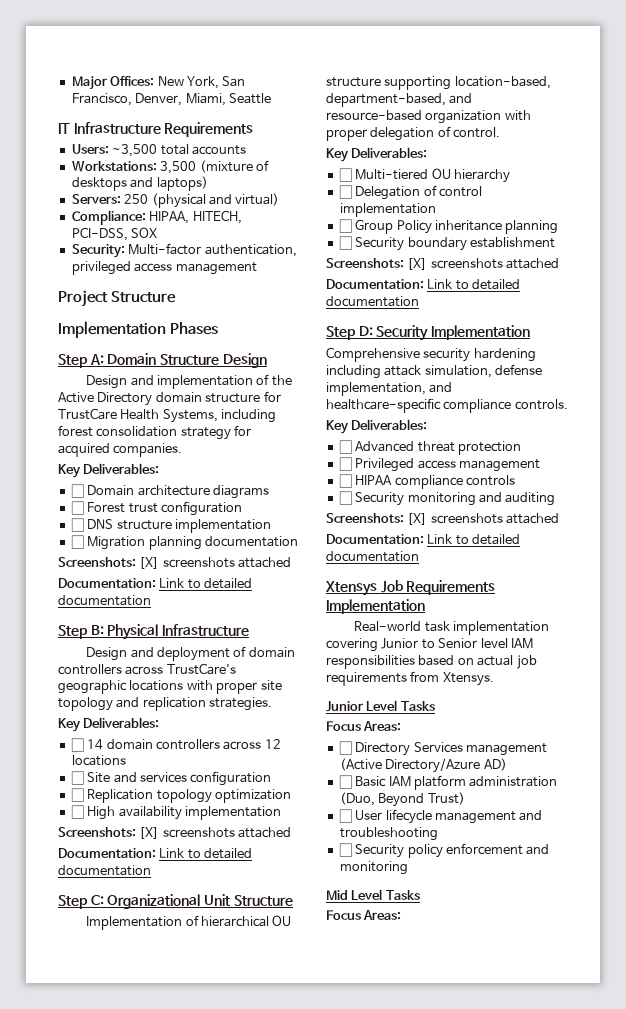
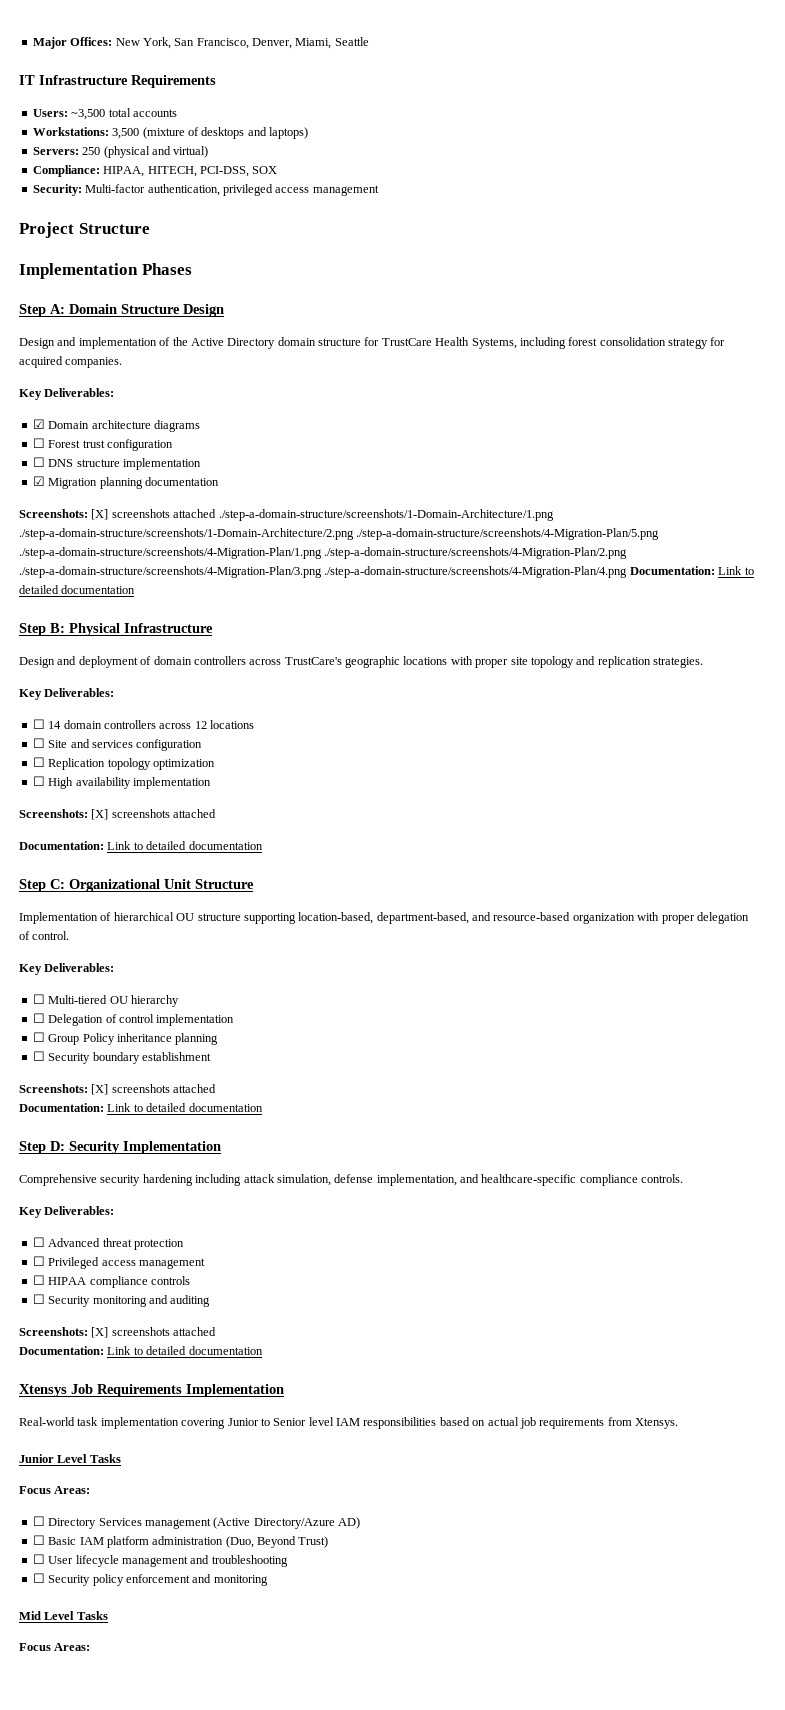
- ☐ Domain architecture diagrams
+ ☑ Domain architecture diagrams
- ☐ Migration planning documentation
- Screenshots: [X] screenshots attached
- Documentation: Link to detailed documentation
+ ☑ Migration planning documentation
+ Screenshots: [X] screenshots attached ./step-a-domain-structure/screenshots/1-Domain-Architecture/1.png ./step-a-domain-structure/screenshots/1-Domain-Architecture/2.png ./step-a-domain-structure/screenshots/4-Migration-Plan/5.png ./step-a-domain-structure/screenshots/4-Migration-Plan/1.png ./step-a-domain-structure/screenshots/4-Migration-Plan/2.png ./step-a-domain-structure/screenshots/4-Migration-Plan/3.png ./step-a-domain-structure/screenshots/4-Migration-Plan/4.png Documentation: Link to detailed documentation

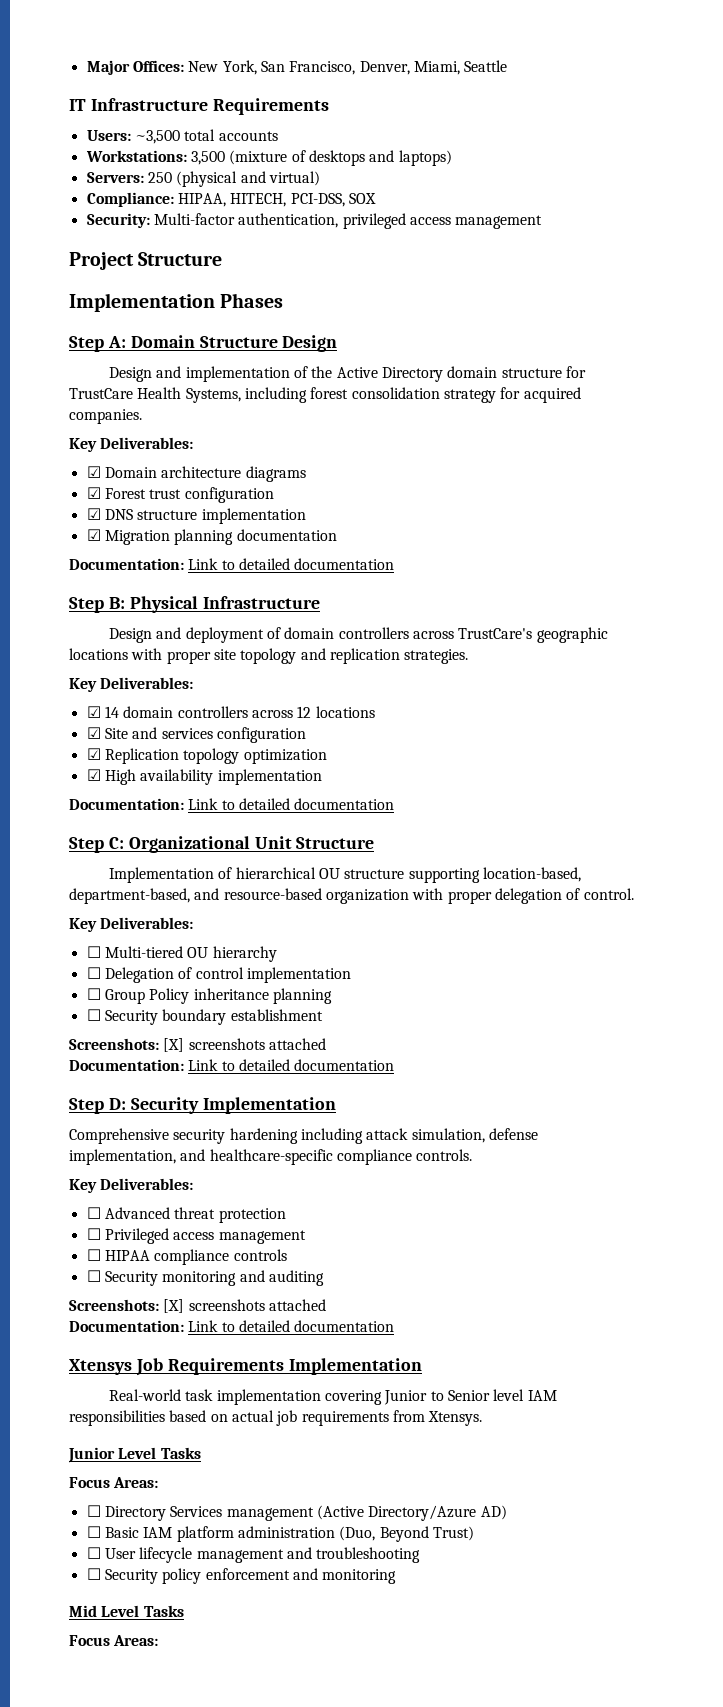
- ☐ Forest trust configuration
+ ☑ Forest trust configuration
- ☐ DNS structure implementation
+ ☑ DNS structure implementation
  ☑ Migration planning documentation
- Screenshots: [X] screenshots attached ./step-a-domain-structure/screenshots/1-Domain-Architecture/1.png ./step-a-domain-structure/screenshots/1-Domain-Architecture/2.png ./step-a-domain-structure/screenshots/4-Migration-Plan/5.png ./step-a-domain-structure/screenshots/4-Migration-Plan/1.png ./step-a-domain-structure/screenshots/4-Migration-Plan/2.png ./step-a-domain-structure/screenshots/4-Migration-Plan/3.png ./step-a-domain-structure/screenshots/4-Migration-Plan/4.png Documentation: Link to detailed documentation
+ Documentation: Link to detailed documentation
- ☐ 14 domain controllers across 12 locations
+ ☑ 14 domain controllers across 12 locations
- ☐ Site and services configuration
+ ☑ Site and services configuration
- ☐ Replication topology optimization
+ ☑ Replication topology optimization
- ☐ High availability implementation
- Screenshots: [X] screenshots attached
+ ☑ High availability implementation

